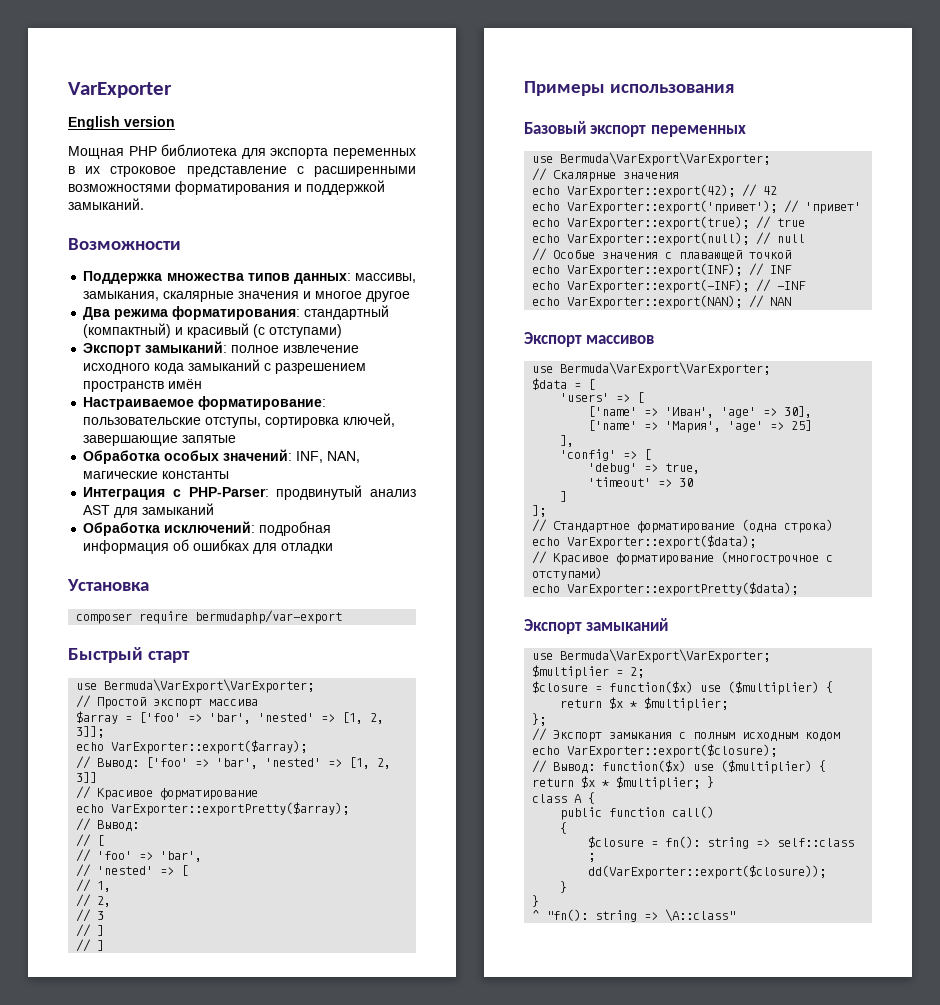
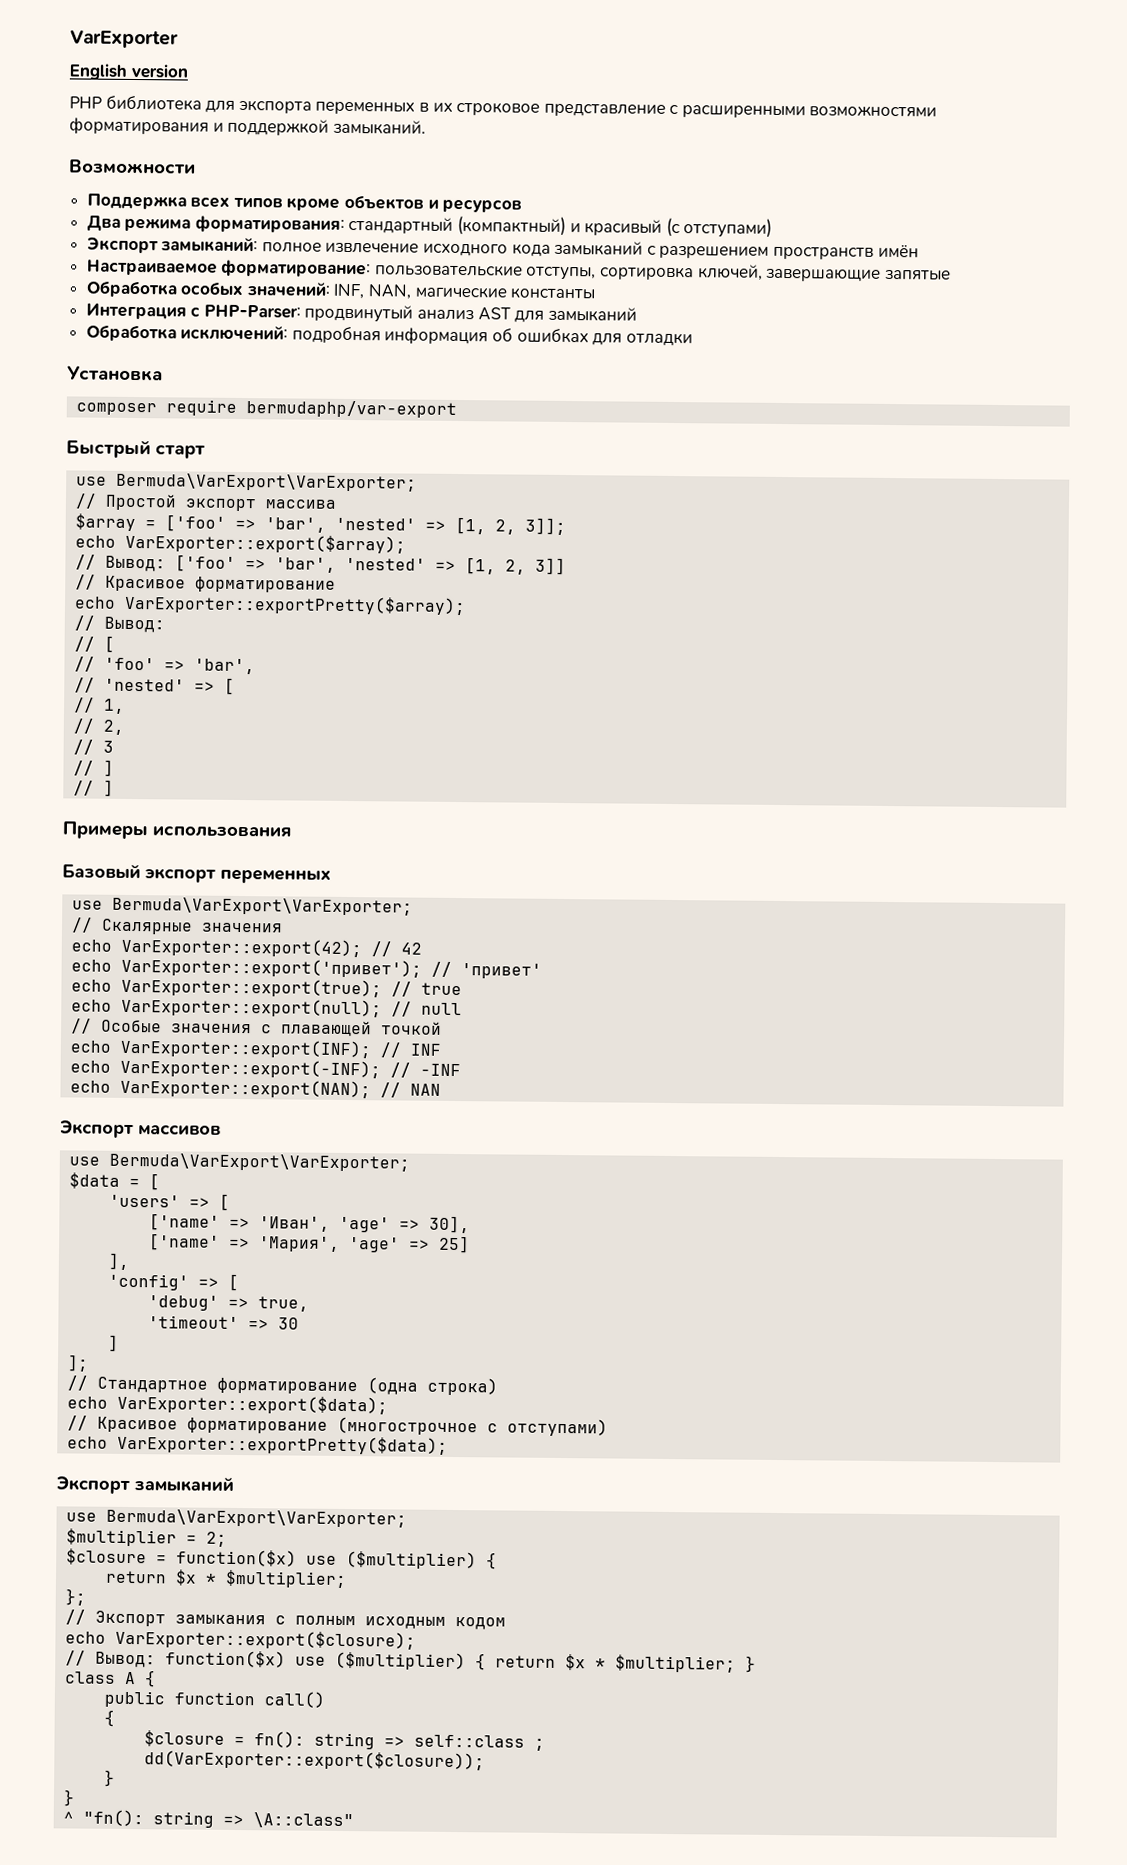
- Мощная PHP библиотека для экспорта переменных в их строковое представление с расширенными возможностями форматирования и поддержкой замыканий.
+ PHP библиотека для экспорта переменных в их строковое представление с расширенными возможностями форматирования и поддержкой замыканий.
- Поддержка множества типов данных: массивы, замыкания, скалярные значения и многое другое
+ Поддержка всех типов кроме объектов и ресурсов

